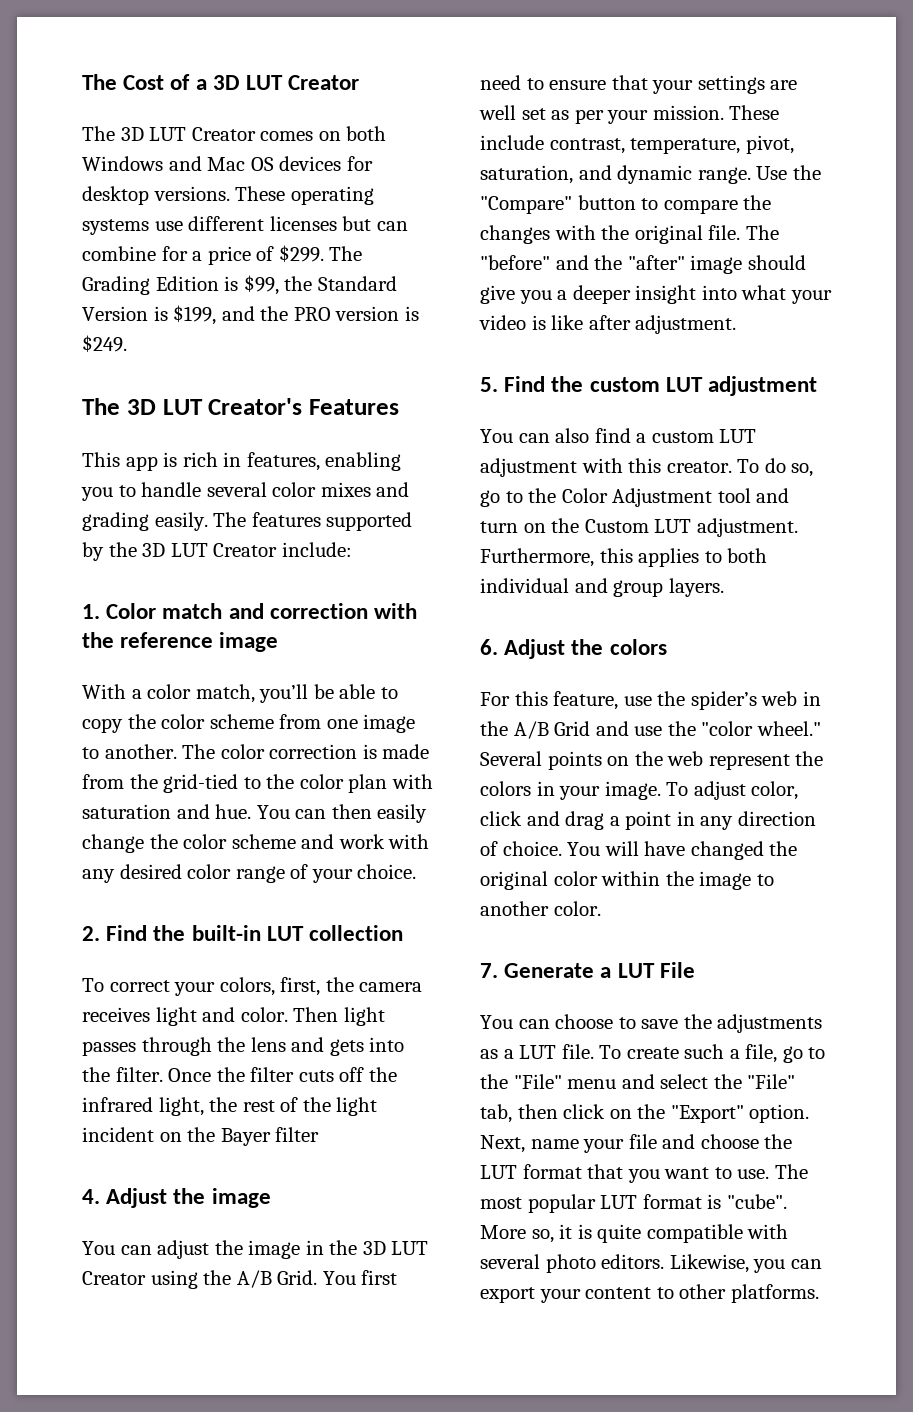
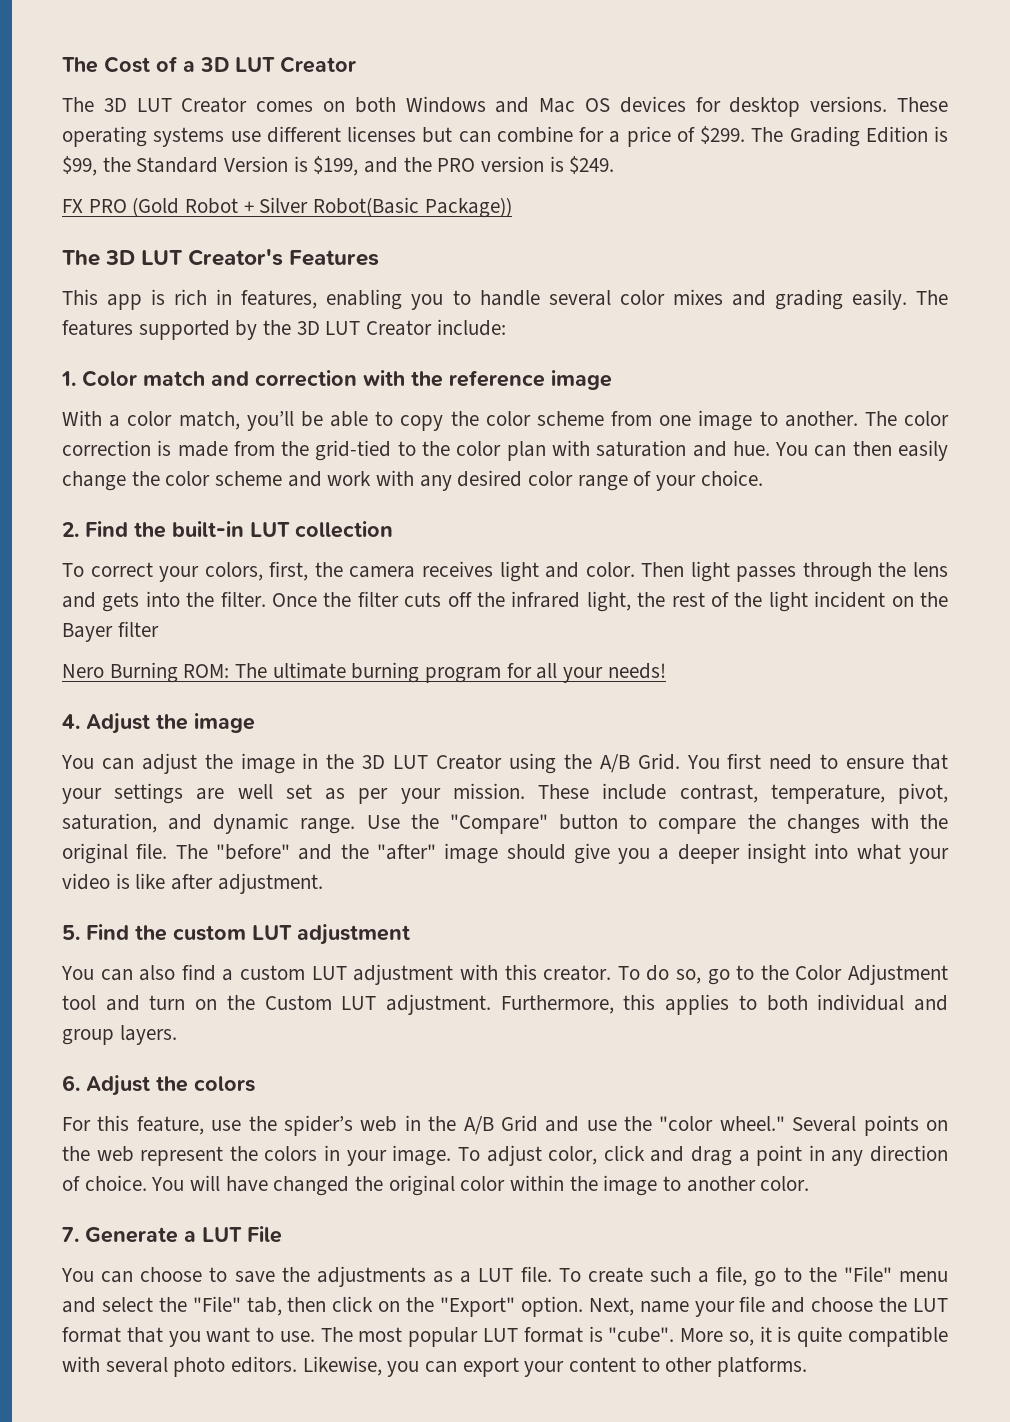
+ FX PRO (Gold Robot + Silver Robot(Basic Package))
+ Nero Burning ROM: The ultimate burning program for all your needs!

